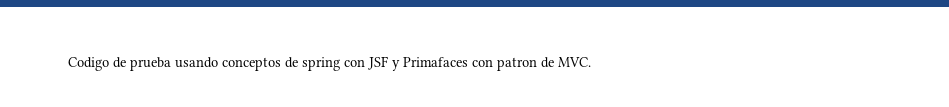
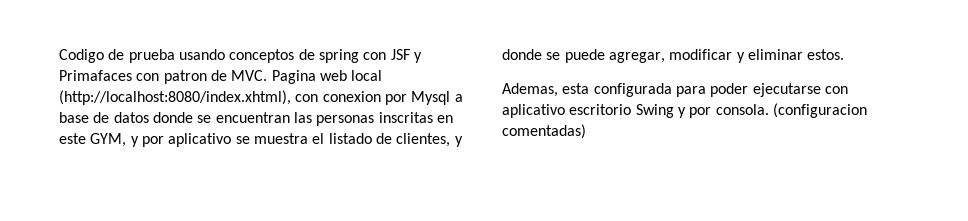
- Codigo de prueba usando conceptos de spring con JSF y Primafaces con patron de MVC.
+ Codigo de prueba usando conceptos de spring con JSF y Primafaces con patron de MVC. Pagina web local (http://localhost:8080/index.xhtml), con conexion por Mysql a base de datos donde se encuentran las personas inscritas en este GYM, y por aplicativo se muestra el listado de clientes, y donde se puede agregar, modificar y eliminar estos.
+ Ademas, esta configurada para poder ejecutarse con aplicativo escritorio Swing y por consola. (configuracion comentadas)

